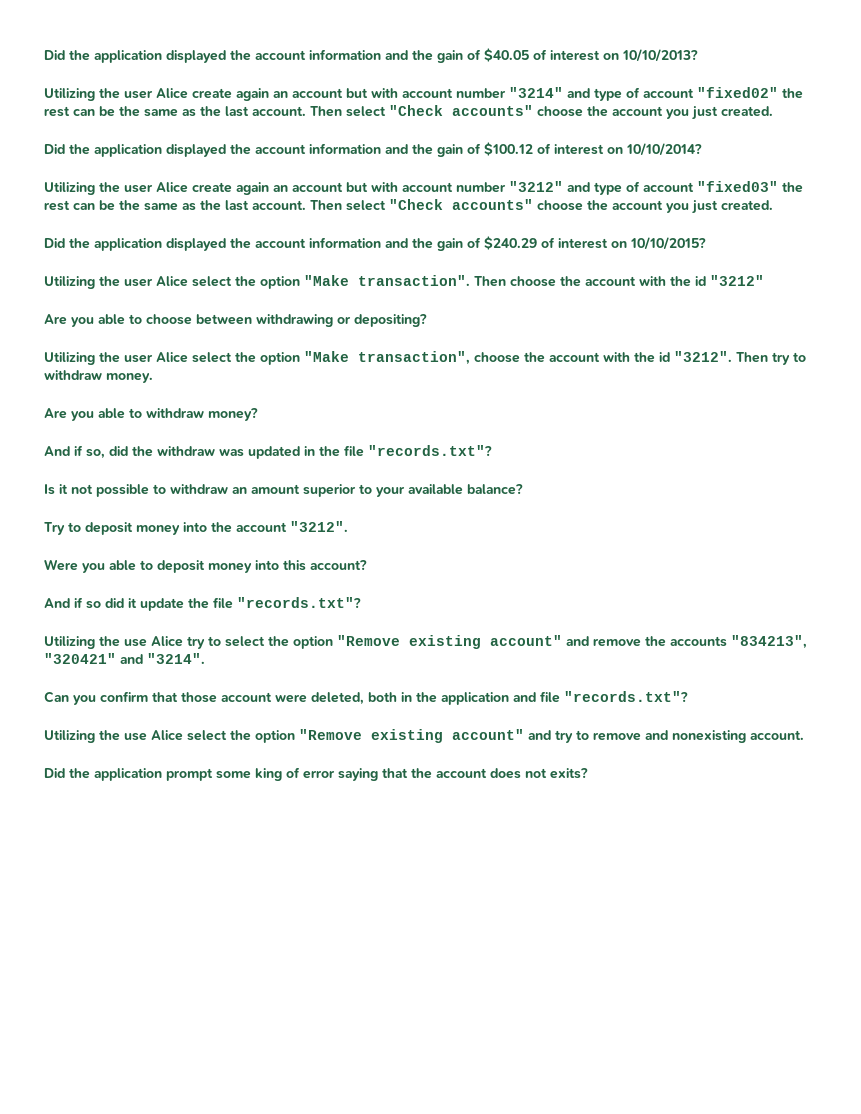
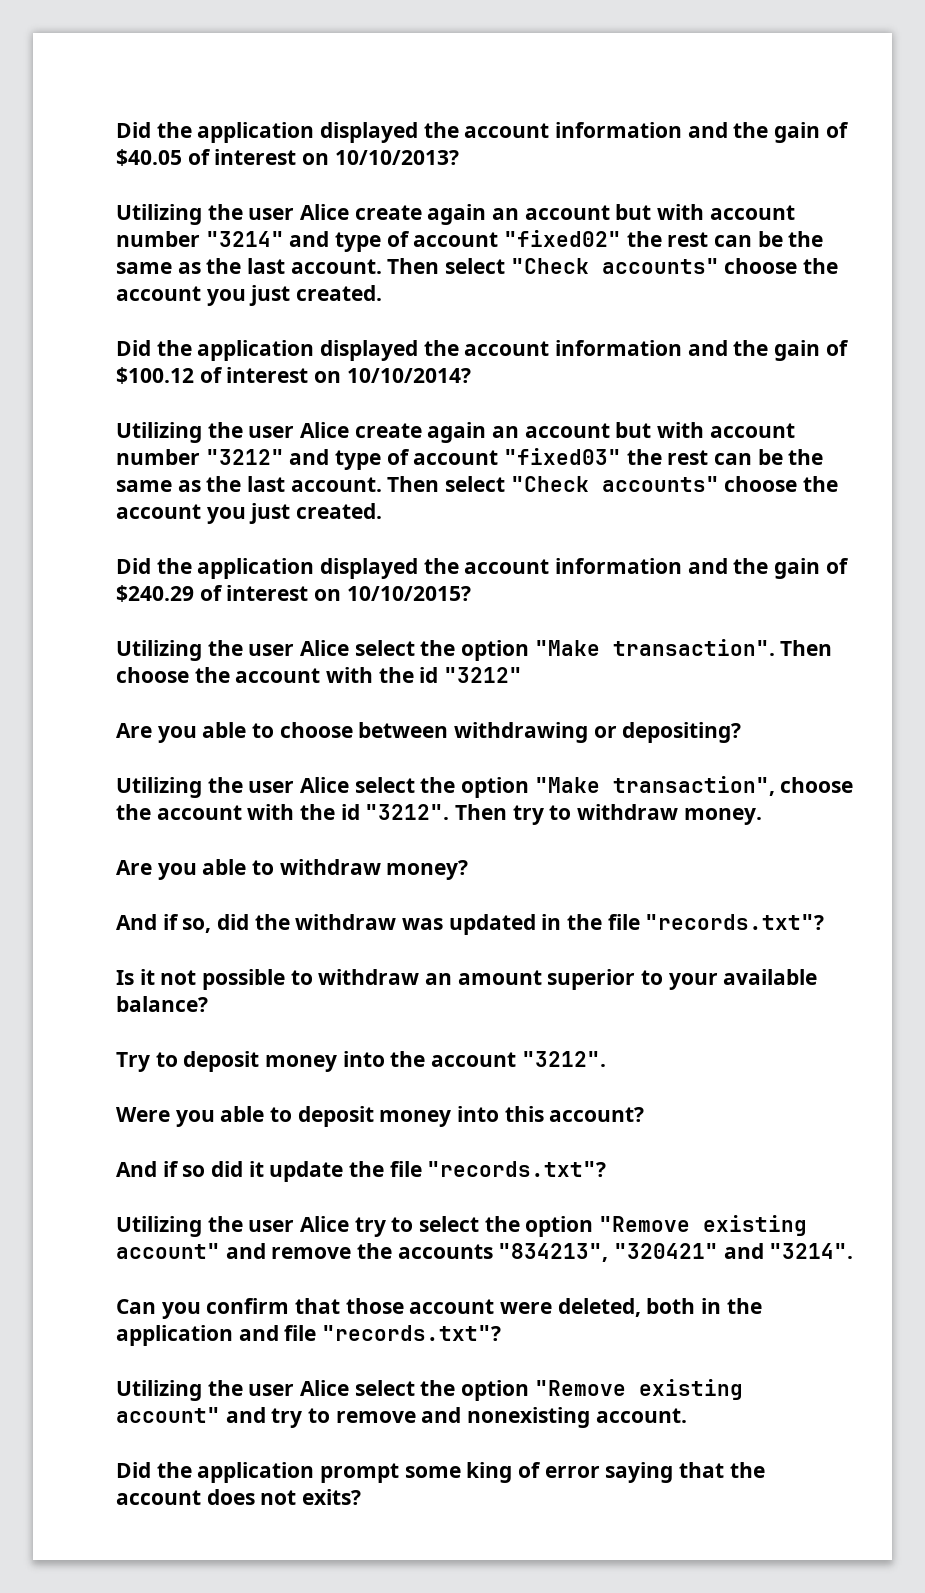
- Utilizing the use Alice try to select the option "Remove existing account" and remove the accounts "834213", "320421" and "3214".
+ Utilizing the user Alice try to select the option "Remove existing account" and remove the accounts "834213", "320421" and "3214".
- Utilizing the use Alice select the option "Remove existing account" and try to remove and nonexisting account.
+ Utilizing the user Alice select the option "Remove existing account" and try to remove and nonexisting account.

